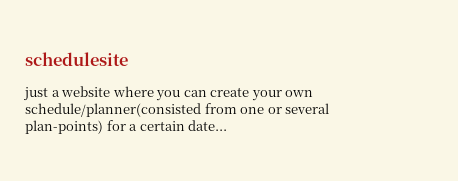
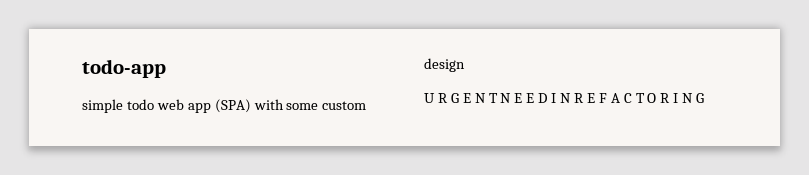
- schedulesite
- just a website where you can create your own schedule/planner(consisted from one or several plan-points) for a certain date...
+ todo-app
+ simple todo web app (SPA) with some custom design
+ U R G E N T N E E D I N R E F A C T O R I N G

